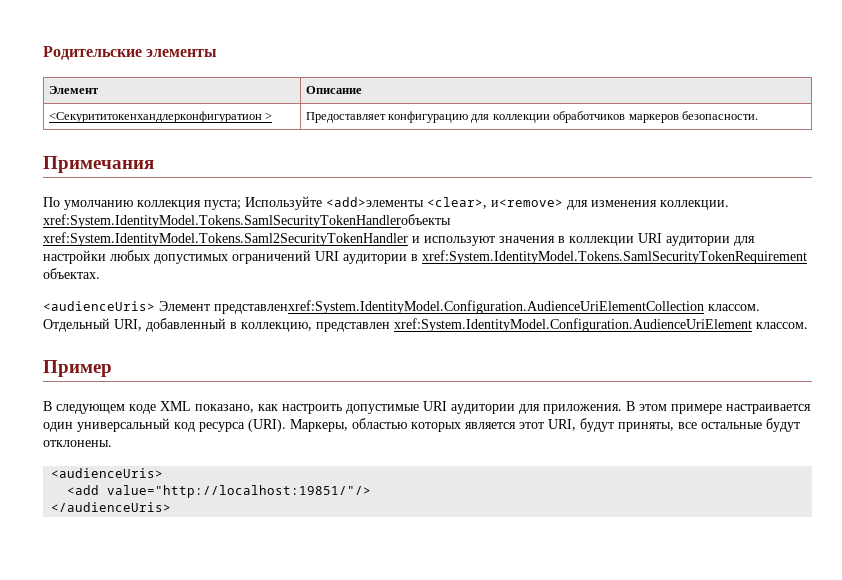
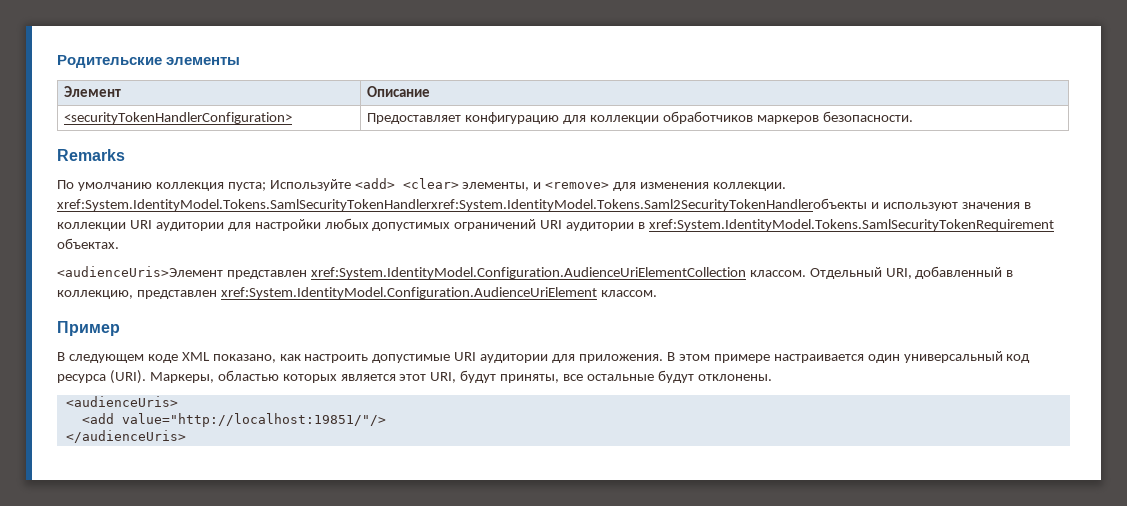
- <Секурититокенхандлерконфигуратион > | Предоставляет конфигурацию для коллекции обработчиков маркеров безопасности.
+ <securityTokenHandlerConfiguration> | Предоставляет конфигурацию для коллекции обработчиков маркеров безопасности.
- Примечания
+ Remarks
- По умолчанию коллекция пуста; Используйте <add>элементы <clear>, и<remove> для изменения коллекции. xref:System.IdentityModel.Tokens.SamlSecurityTokenHandlerобъекты xref:System.IdentityModel.Tokens.Saml2SecurityTokenHandler и используют значения в коллекции URI аудитории для настройки любых допустимых ограничений URI аудитории в xref:System.IdentityModel.Tokens.SamlSecurityTokenRequirement объектах.
+ По умолчанию коллекция пуста; Используйте <add> <clear> элементы, и <remove> для изменения коллекции. xref:System.IdentityModel.Tokens.SamlSecurityTokenHandlerxref:System.IdentityModel.Tokens.Saml2SecurityTokenHandlerобъекты и используют значения в коллекции URI аудитории для настройки любых допустимых ограничений URI аудитории в xref:System.IdentityModel.Tokens.SamlSecurityTokenRequirement объектах.
- <audienceUris> Элемент представленxref:System.IdentityModel.Configuration.AudienceUriElementCollection классом.
+ <audienceUris>Элемент представлен xref:System.IdentityModel.Configuration.AudienceUriElementCollection классом.

